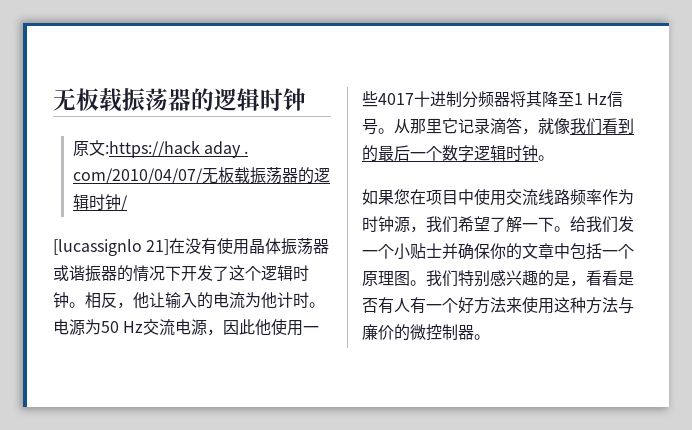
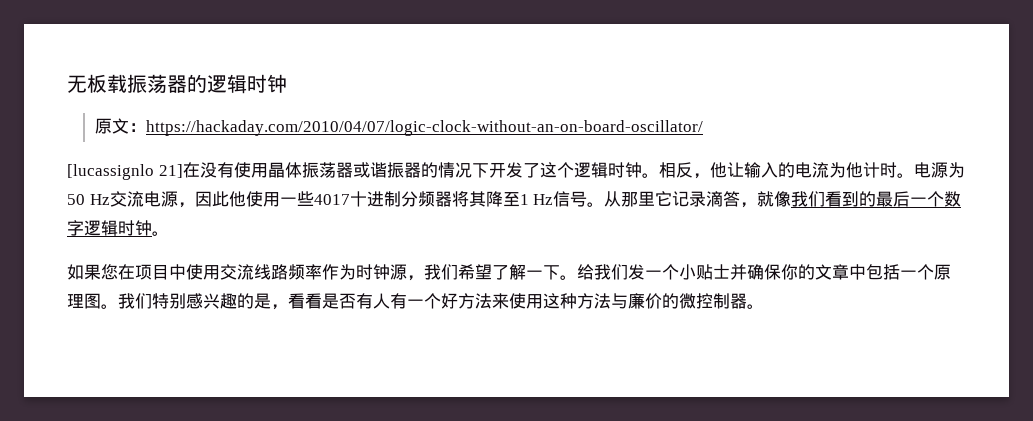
- 原文:https://hack aday . com/2010/04/07/无板载振荡器的逻辑时钟/
+ 原文：https://hackaday.com/2010/04/07/logic-clock-without-an-on-board-oscillator/

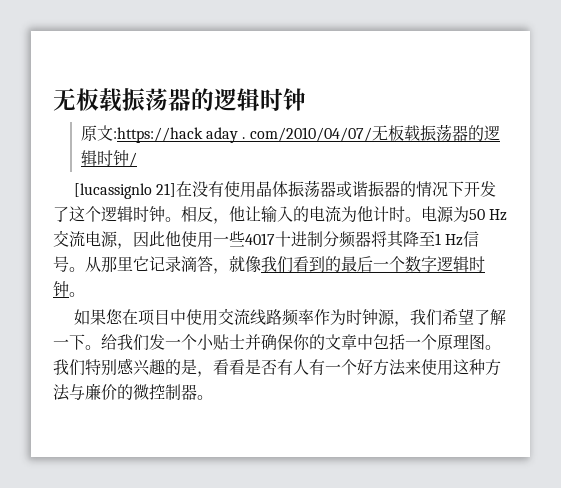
- 原文：https://hackaday.com/2010/04/07/logic-clock-without-an-on-board-oscillator/
+ 原文:https://hack aday . com/2010/04/07/无板载振荡器的逻辑时钟/

